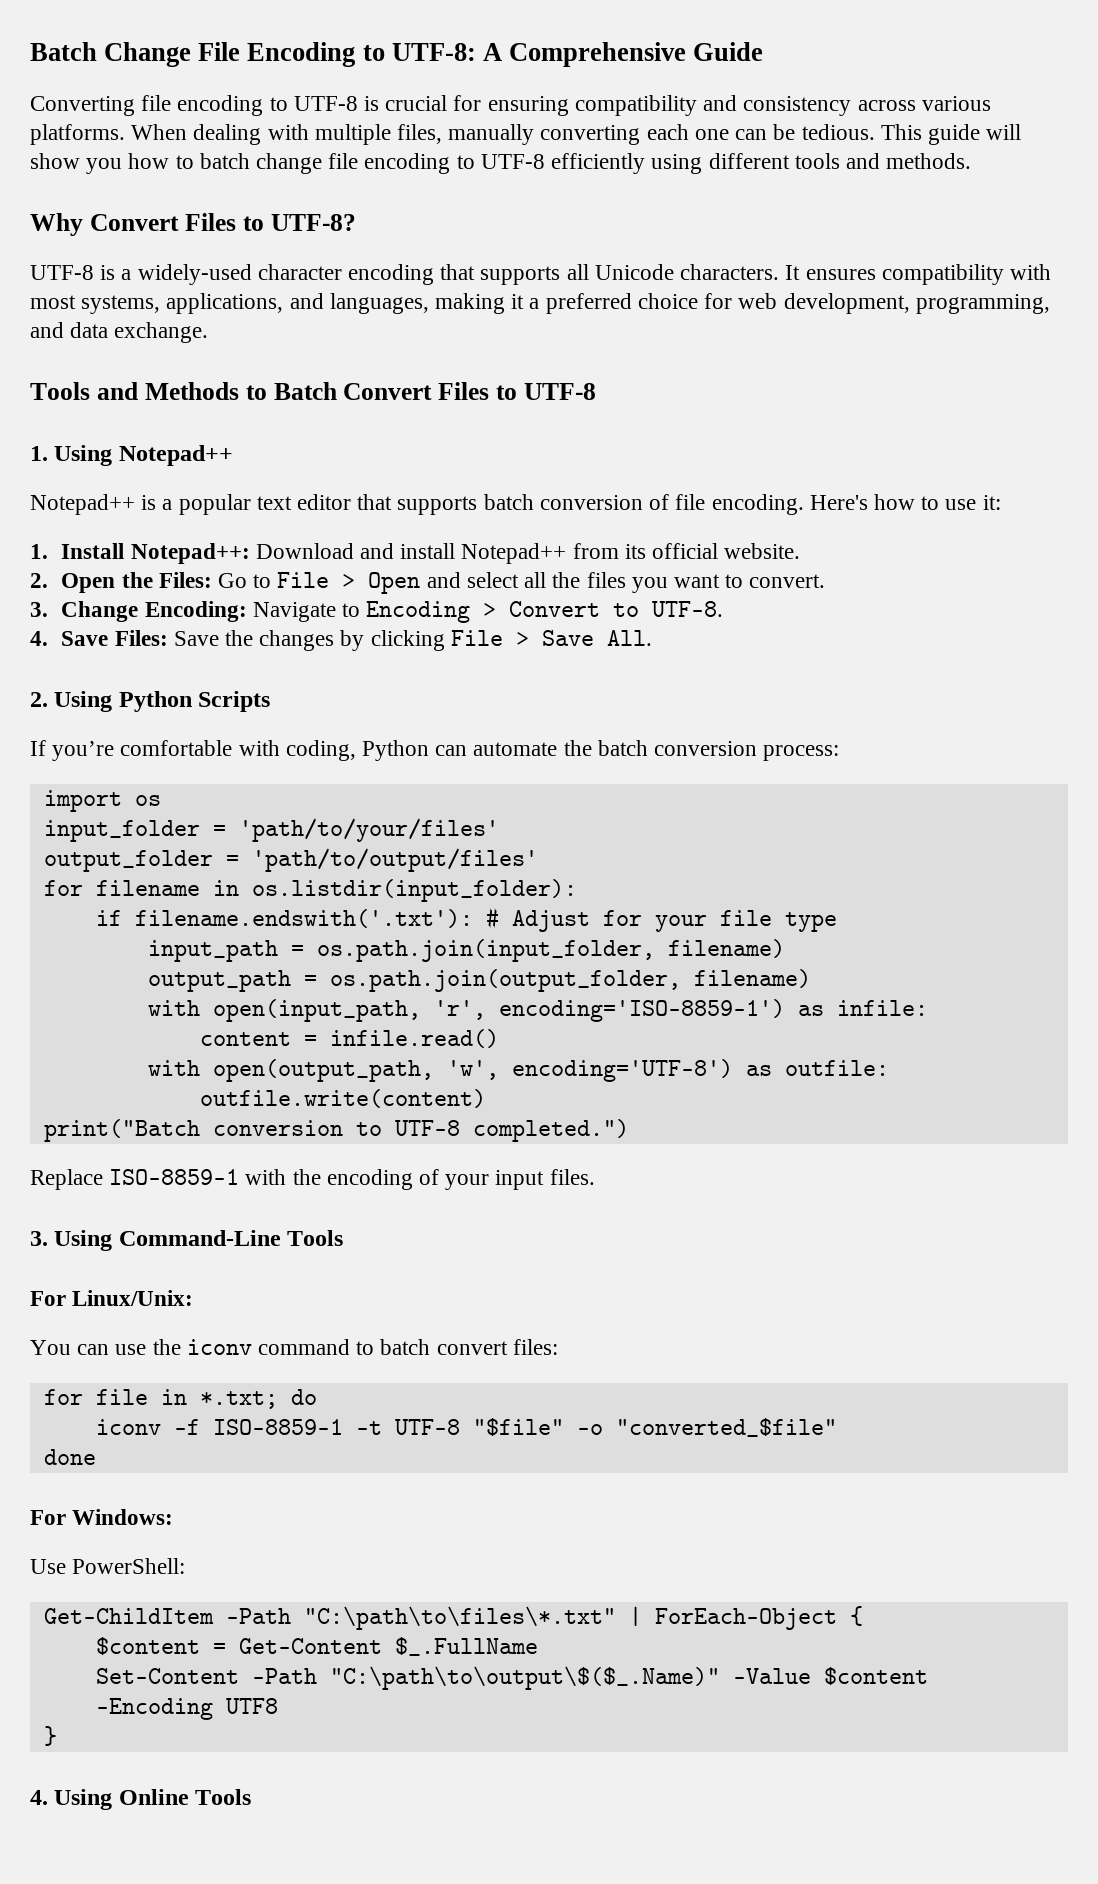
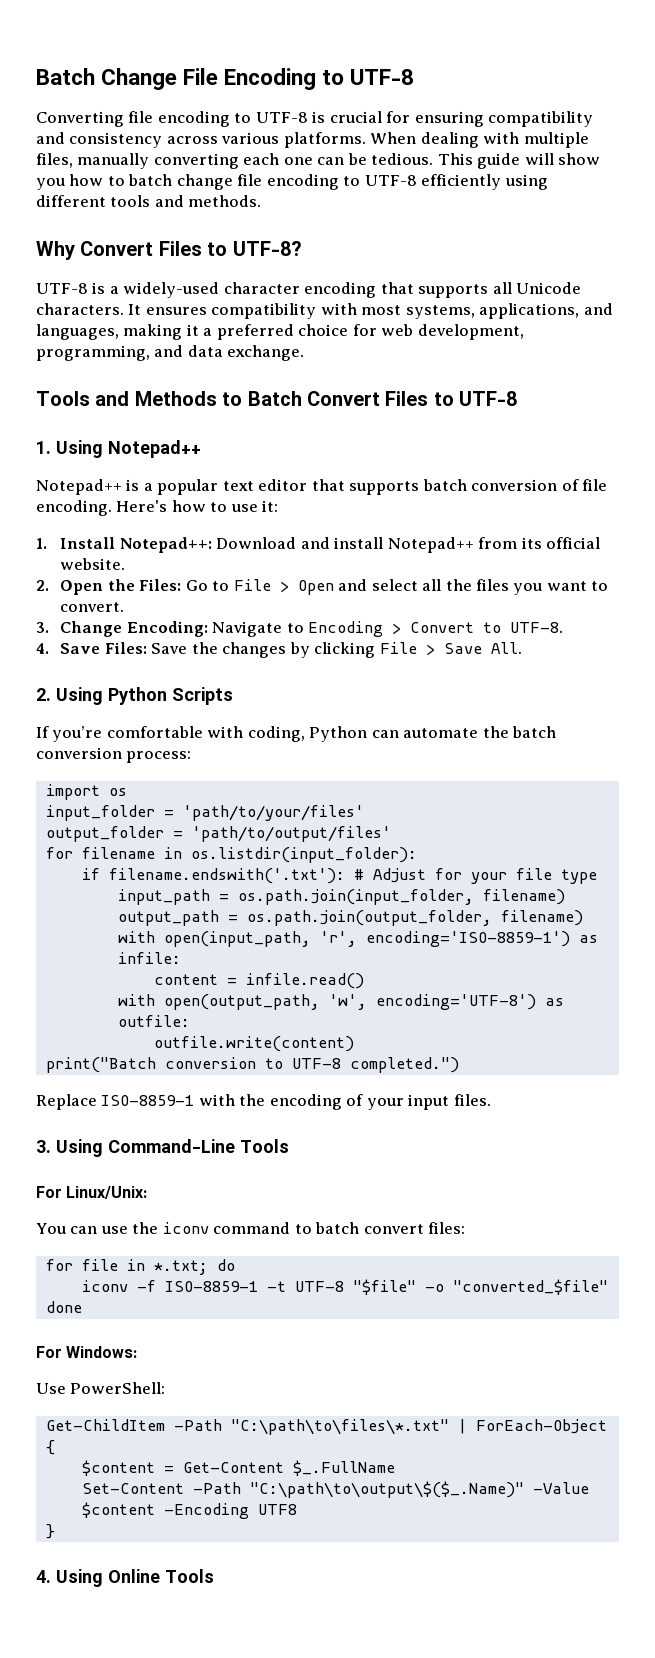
- Batch Change File Encoding to UTF-8: A Comprehensive Guide
+ Batch Change File Encoding to UTF-8

